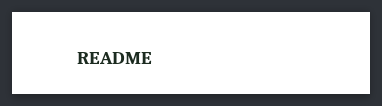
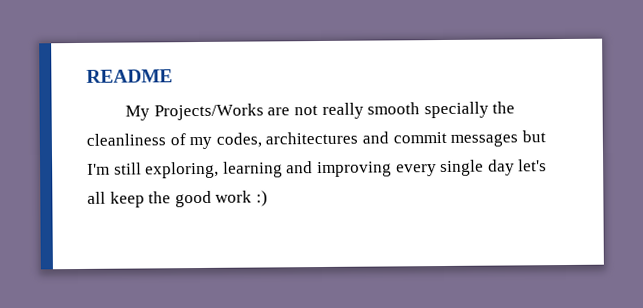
+ My Projects/Works are not really smooth specially the cleanliness of my codes, architectures and commit messages but I'm still exploring, learning and improving every single day let's all keep the good work :)

